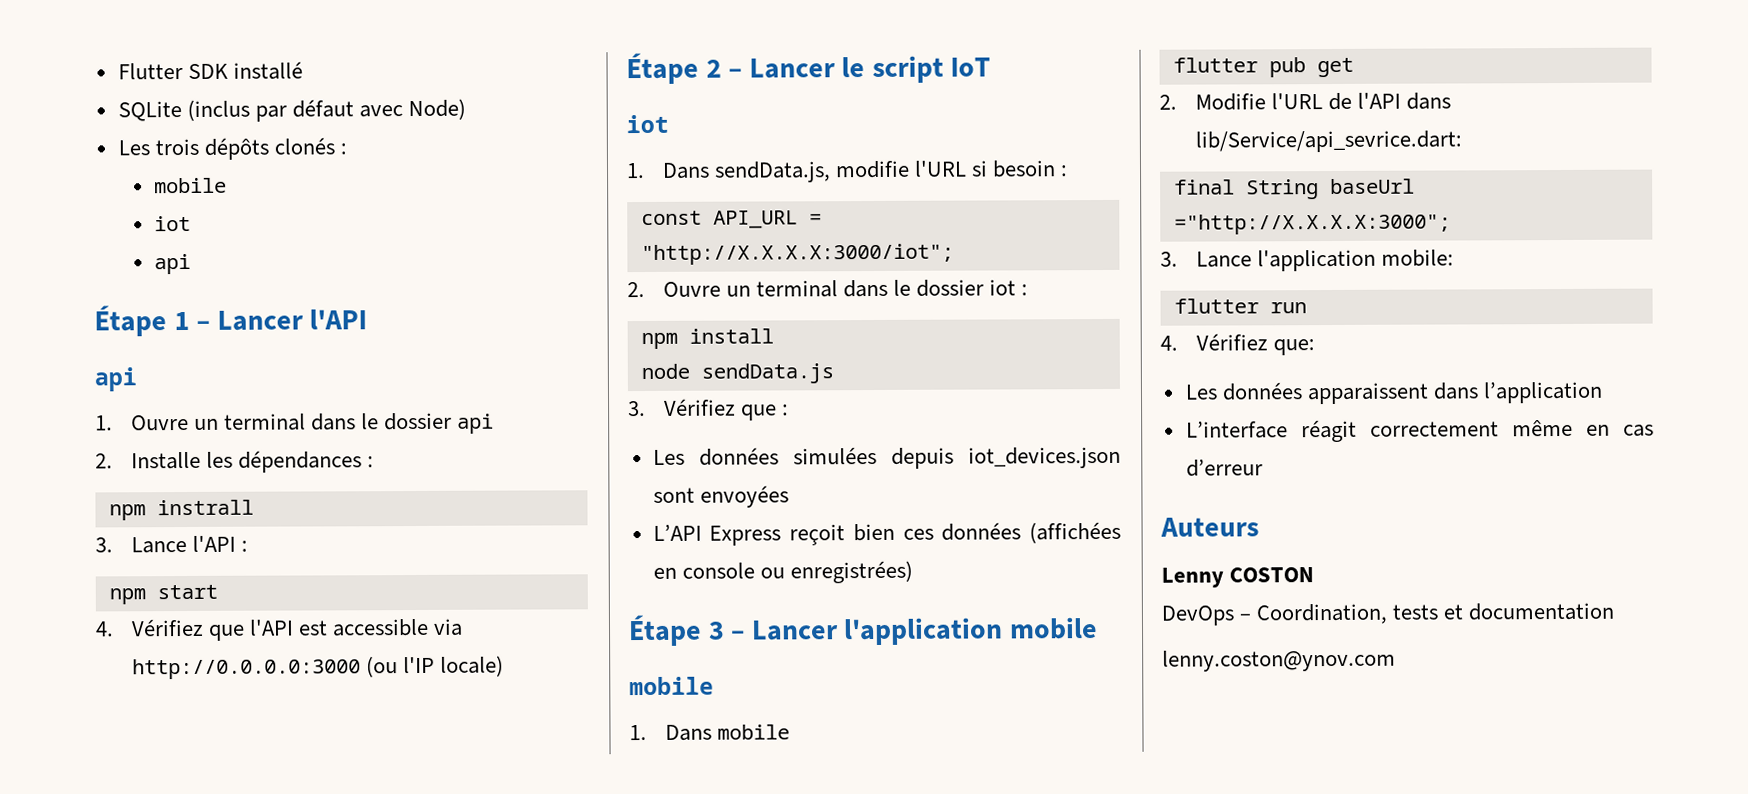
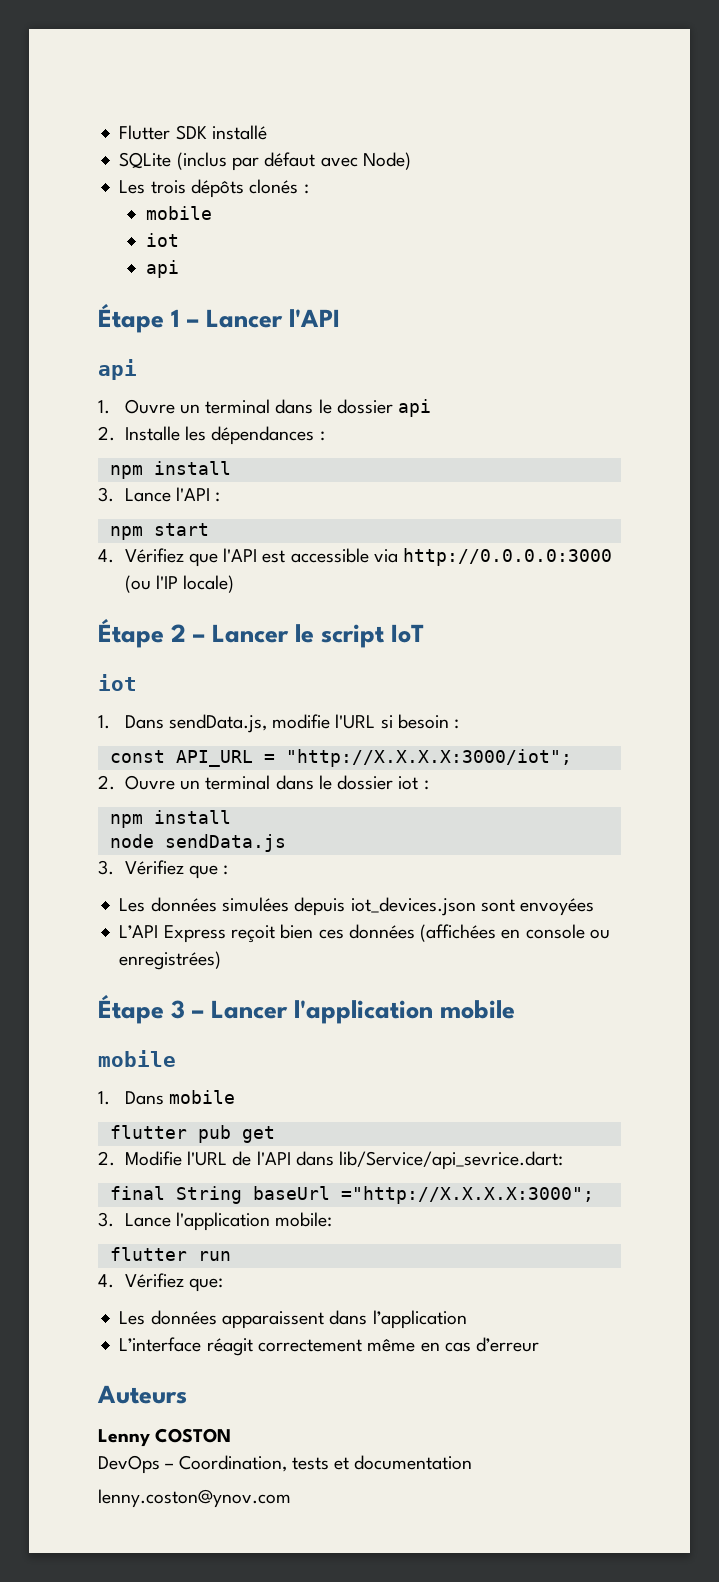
  2. Installe les dépendances :
- npm instrall
+ npm install

